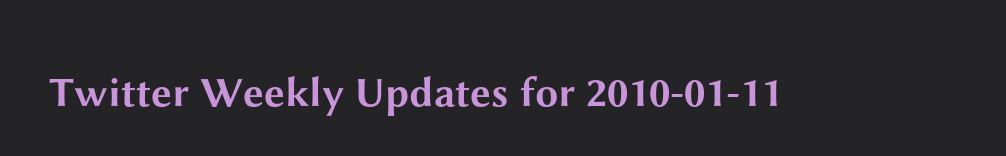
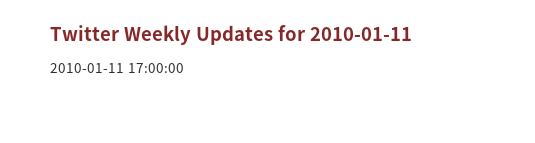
+ 2010-01-11 17:00:00

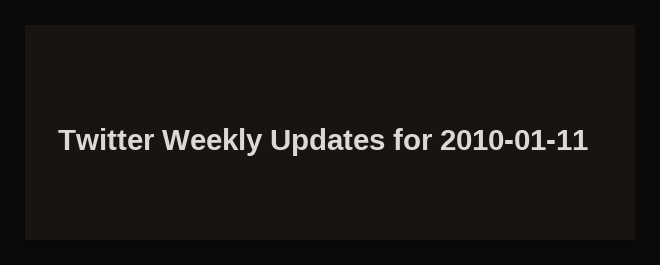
- 2010-01-11 17:00:00

